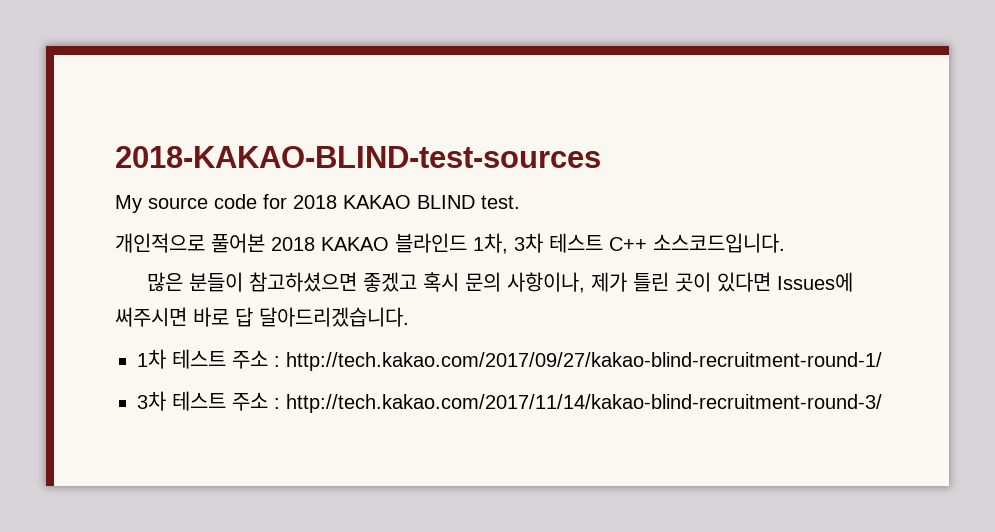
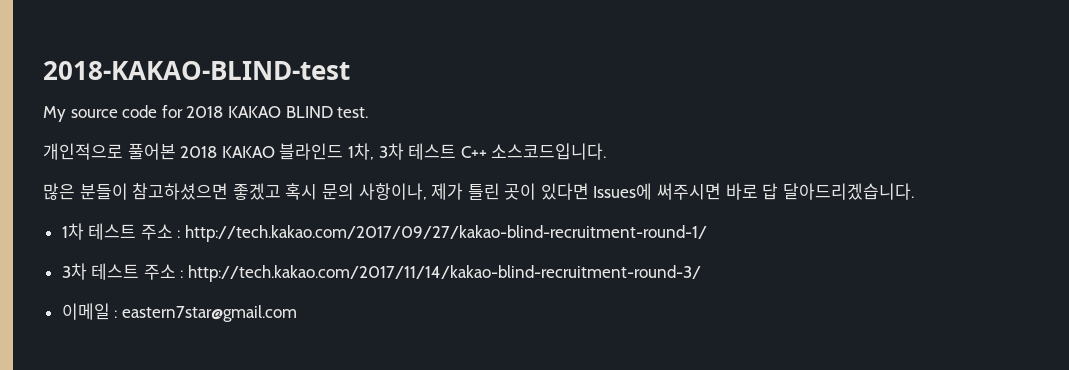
- 2018-KAKAO-BLIND-test-sources
+ 2018-KAKAO-BLIND-test
+ 이메일 : eastern7star@gmail.com

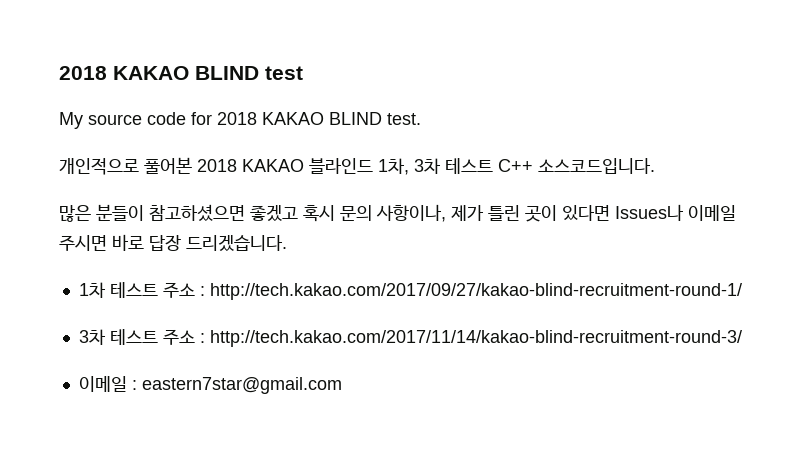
- 2018-KAKAO-BLIND-test
+ 2018 KAKAO BLIND test
- 많은 분들이 참고하셨으면 좋겠고 혹시 문의 사항이나, 제가 틀린 곳이 있다면 Issues에 써주시면 바로 답 달아드리겠습니다.
+ 많은 분들이 참고하셨으면 좋겠고 혹시 문의 사항이나, 제가 틀린 곳이 있다면 Issues나 이메일 주시면 바로 답장 드리겠습니다.

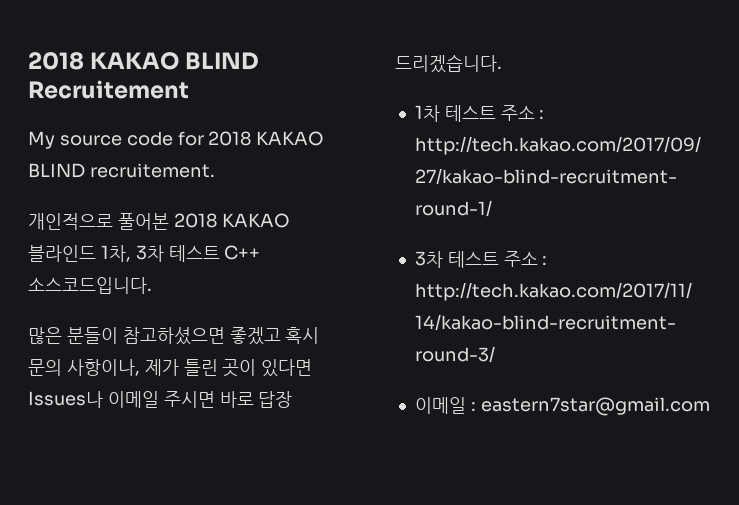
- 2018 KAKAO BLIND test
+ 2018 KAKAO BLIND Recruitement
- My source code for 2018 KAKAO BLIND test.
+ My source code for 2018 KAKAO BLIND recruitement.

